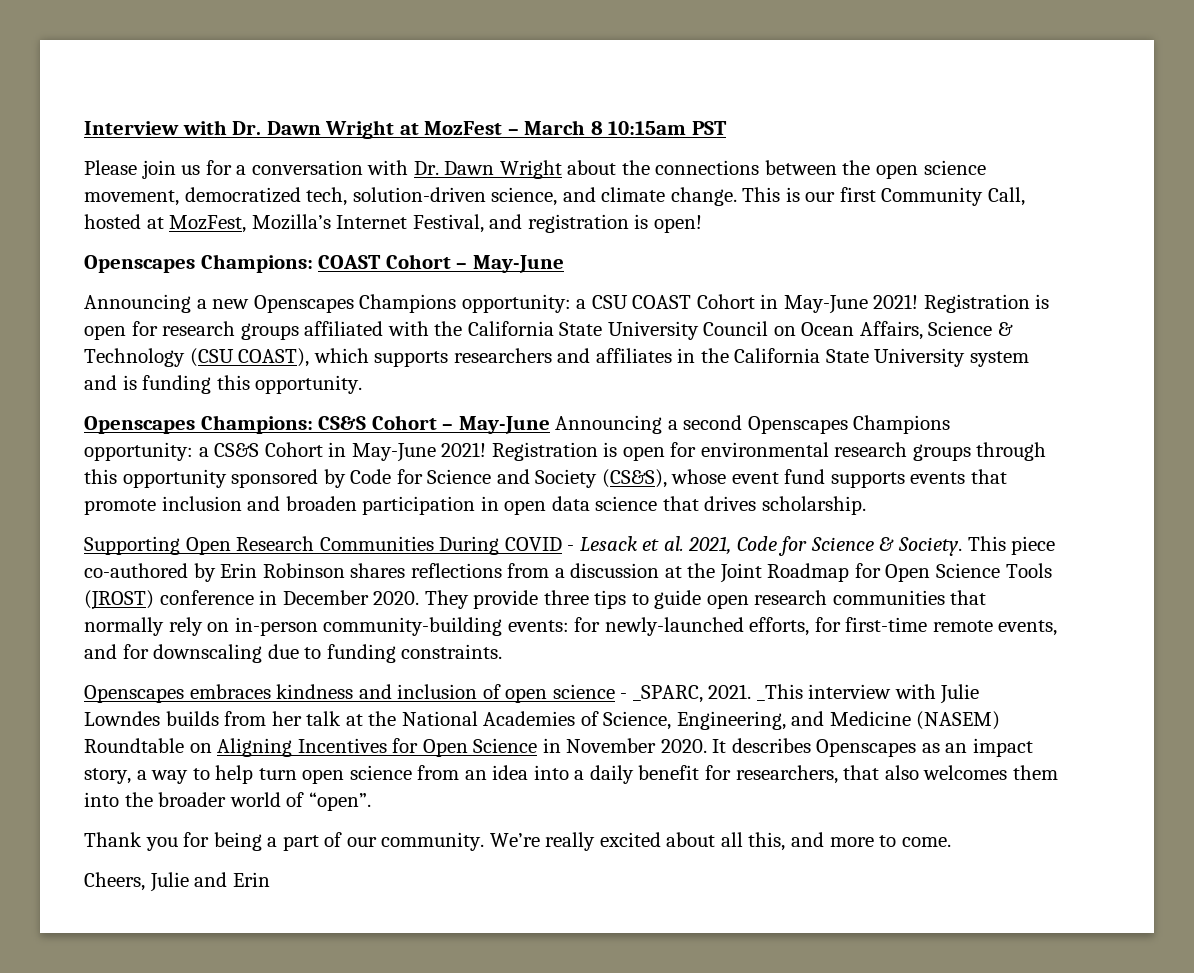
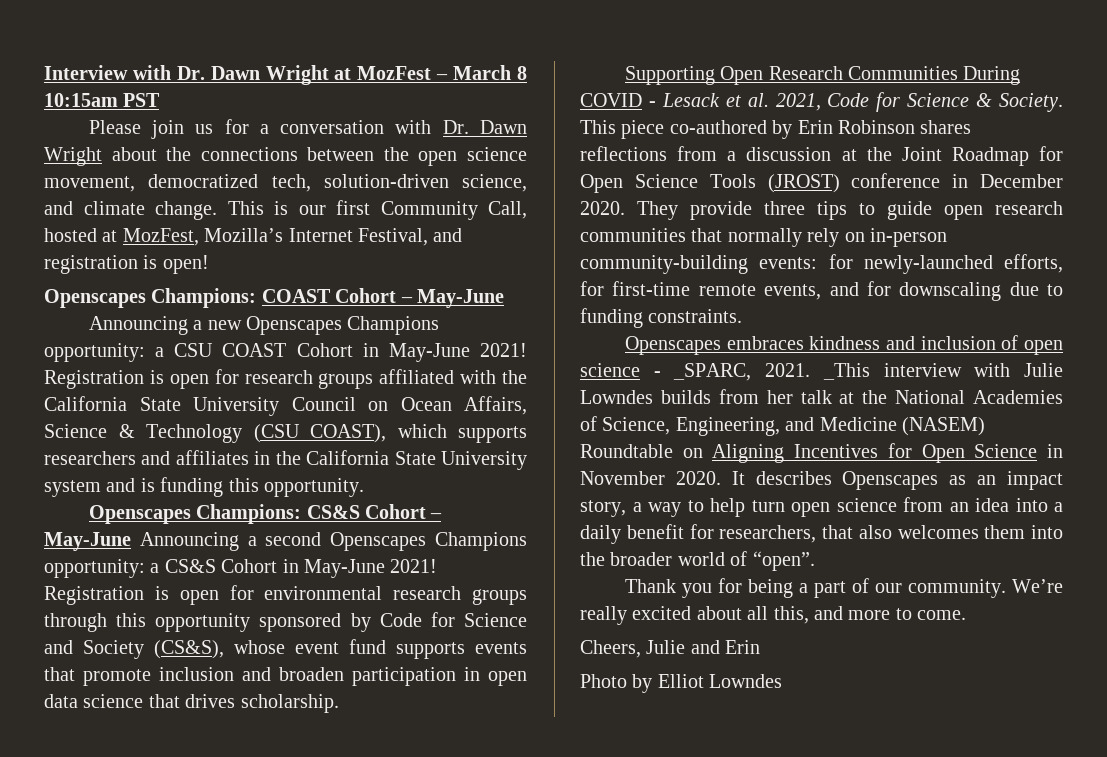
+ Photo by Elliot Lowndes

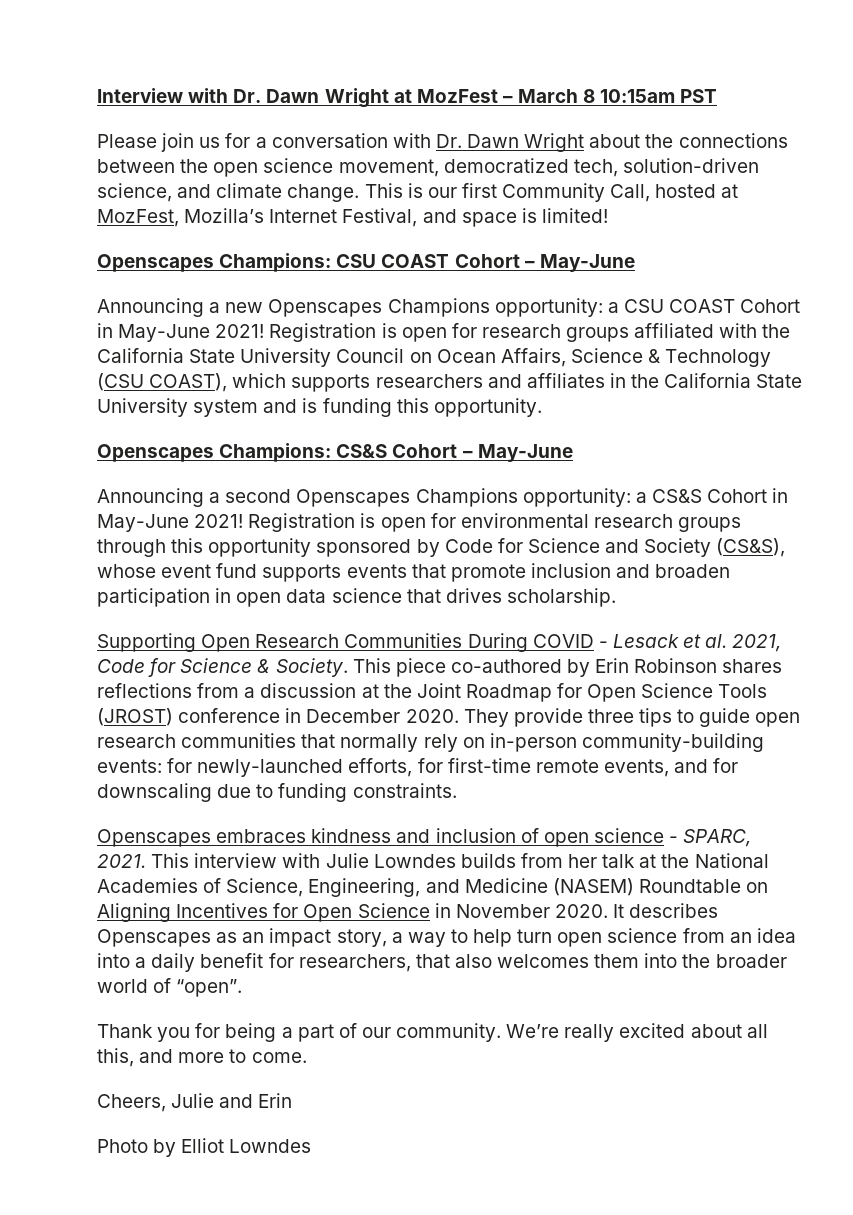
- This is our first Community Call, hosted at MozFest, Mozilla’s Internet Festival, and registration is open!
- Openscapes Champions: COAST Cohort – May-June
+ This is our first Community Call, hosted at MozFest, Mozilla’s Internet Festival, and space is limited!
+ Openscapes Champions: CSU COAST Cohort – May-June
- Openscapes Champions: CS&S Cohort – May-June Announcing a second Openscapes Champions opportunity: a CS&S Cohort in May-June 2021!
+ Openscapes Champions: CS&S Cohort – May-June
+ Announcing a second Openscapes Champions opportunity: a CS&S Cohort in May-June 2021!
- Openscapes embraces kindness and inclusion of open science - _SPARC, 2021. _This interview with Julie Lowndes builds from her talk at the National Academies of Science, Engineering, and Medicine (NASEM) Roundtable on Aligning Incentives for Open Science in November 2020.
+ Openscapes embraces kindness and inclusion of open science - SPARC, 2021. This interview with Julie Lowndes builds from her talk at the National Academies of Science, Engineering, and Medicine (NASEM) Roundtable on Aligning Incentives for Open Science in November 2020.

